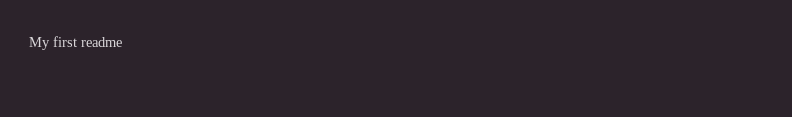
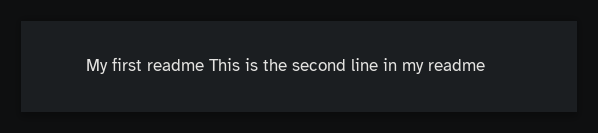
- My first readme
+ My first readme This is the second line in my readme

